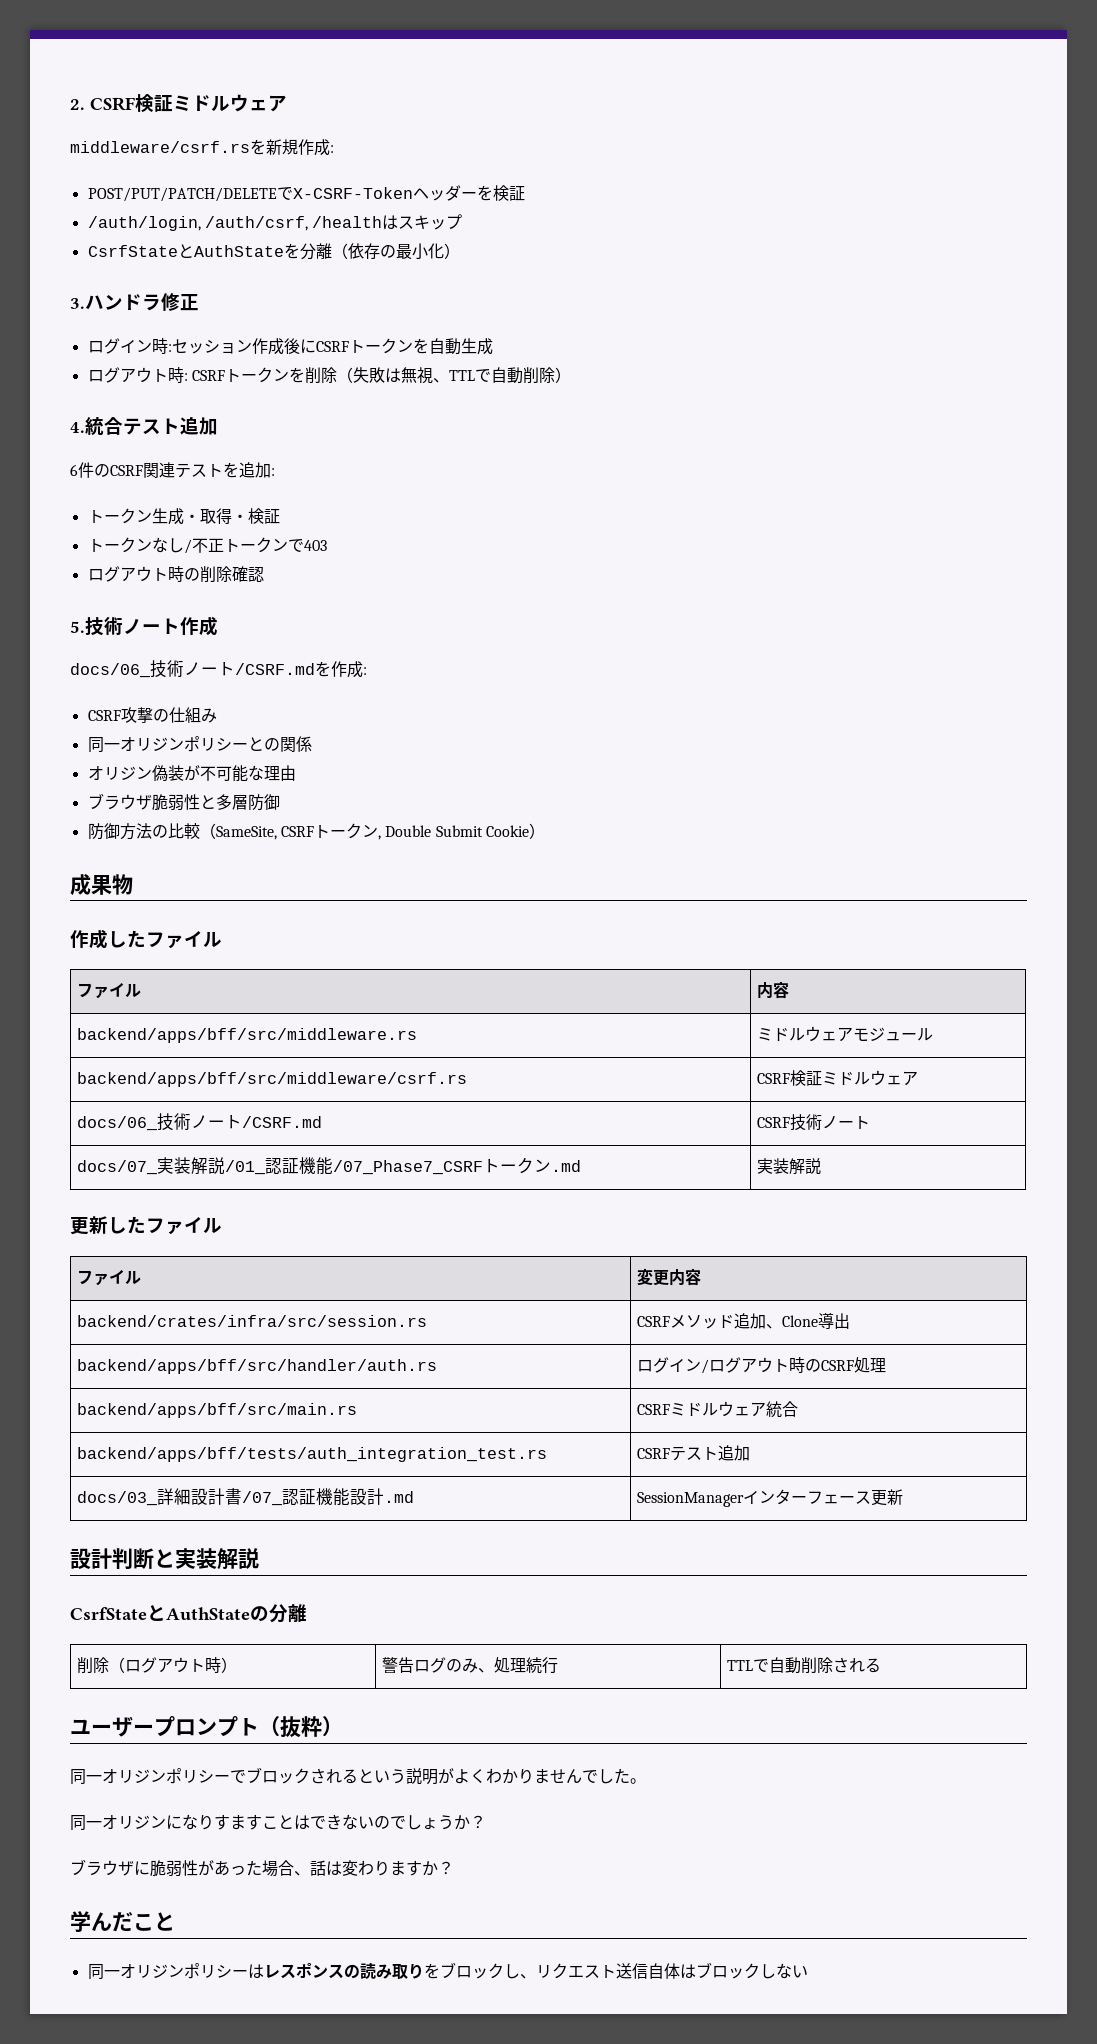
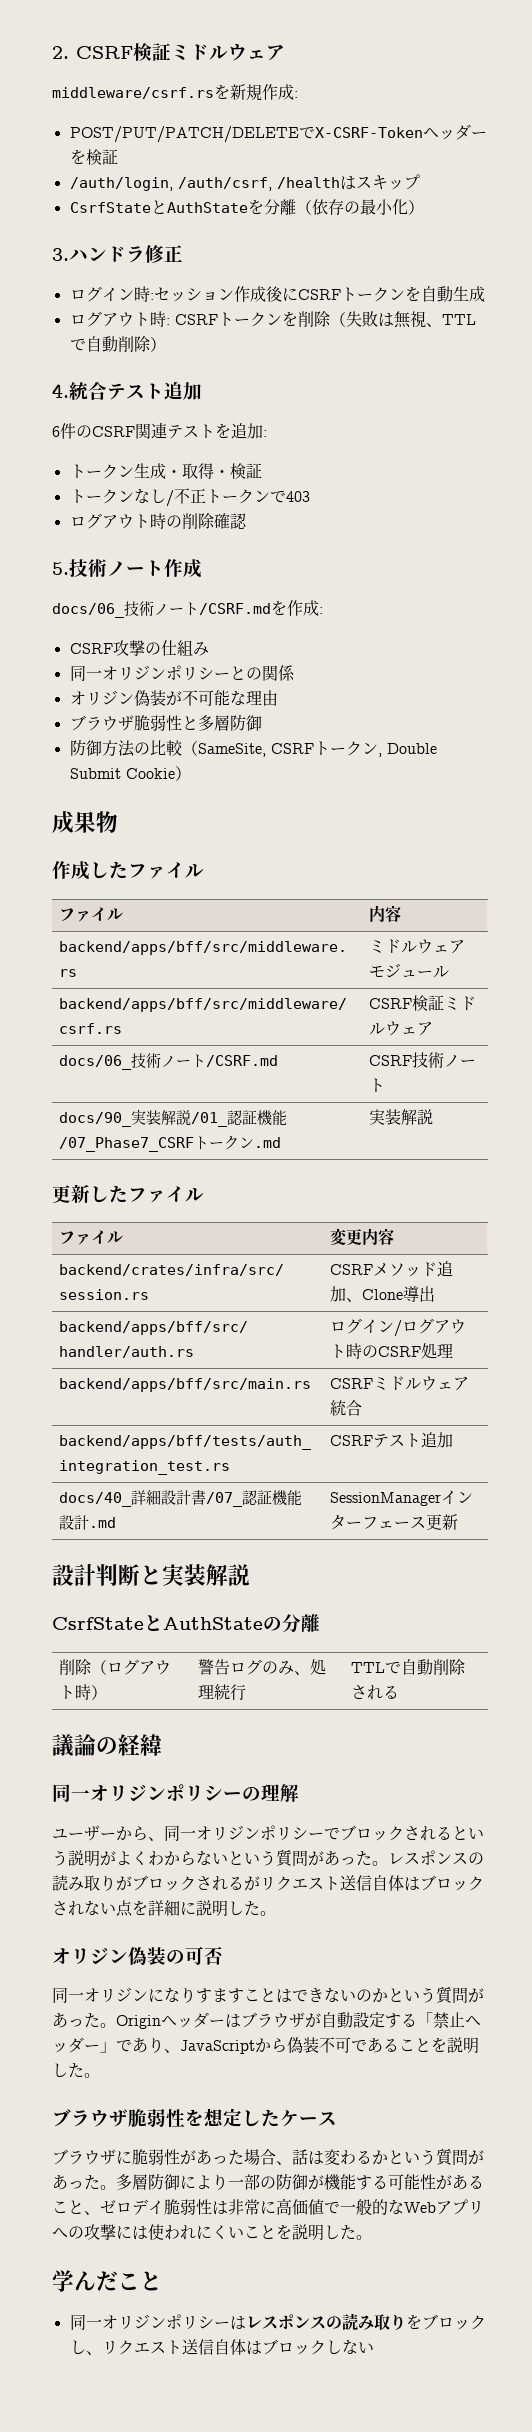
- docs/07_実装解説/01_認証機能/07_Phase7_CSRFトークン.md | 実装解説
+ docs/90_実装解説/01_認証機能/07_Phase7_CSRFトークン.md | 実装解説
- docs/03_詳細設計書/07_認証機能設計.md | SessionManagerインターフェース更新
+ docs/40_詳細設計書/07_認証機能設計.md | SessionManagerインターフェース更新
- ユーザープロンプト（抜粋）
- 同一オリジンポリシーでブロックされるという説明がよくわかりませんでした。
+ 議論の経緯
+ 同一オリジンポリシーの理解
+ ユーザーから、同一オリジンポリシーでブロックされるという説明がよくわからないという質問があった。レスポンスの読み取りがブロックされるがリクエスト送信自体はブロックされない点を詳細に説明した。
+ オリジン偽装の可否
- 同一オリジンになりすますことはできないのでしょうか？
+ 同一オリジンになりすますことはできないのかという質問があった。Originヘッダーはブラウザが自動設定する「禁止ヘッダー」であり、JavaScriptから偽装不可であることを説明した。
+ ブラウザ脆弱性を想定したケース
- ブラウザに脆弱性があった場合、話は変わりますか？
+ ブラウザに脆弱性があった場合、話は変わるかという質問があった。多層防御により一部の防御が機能する可能性があること、ゼロデイ脆弱性は非常に高価値で一般的なWebアプリへの攻撃には使われにくいことを説明した。

